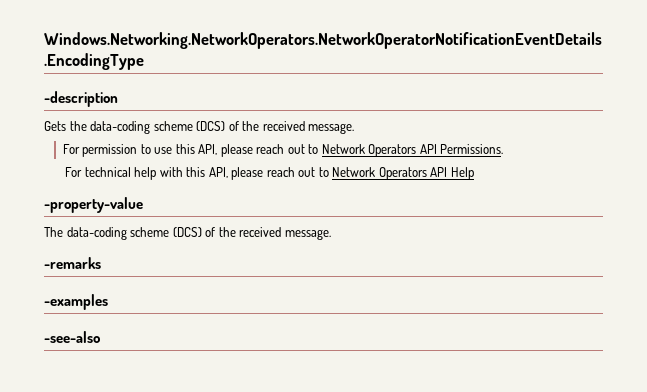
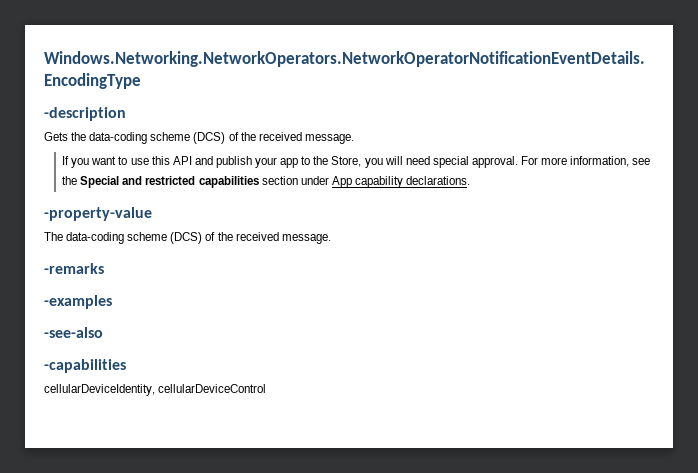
- For permission to use this API, please reach out to Network Operators API Permissions.
- For technical help with this API, please reach out to Network Operators API Help
+ If you want to use this API and publish your app to the Store, you will need special approval. For more information, see the Special and restricted capabilities section under App capability declarations.
+ -capabilities
+ cellularDeviceIdentity, cellularDeviceControl

